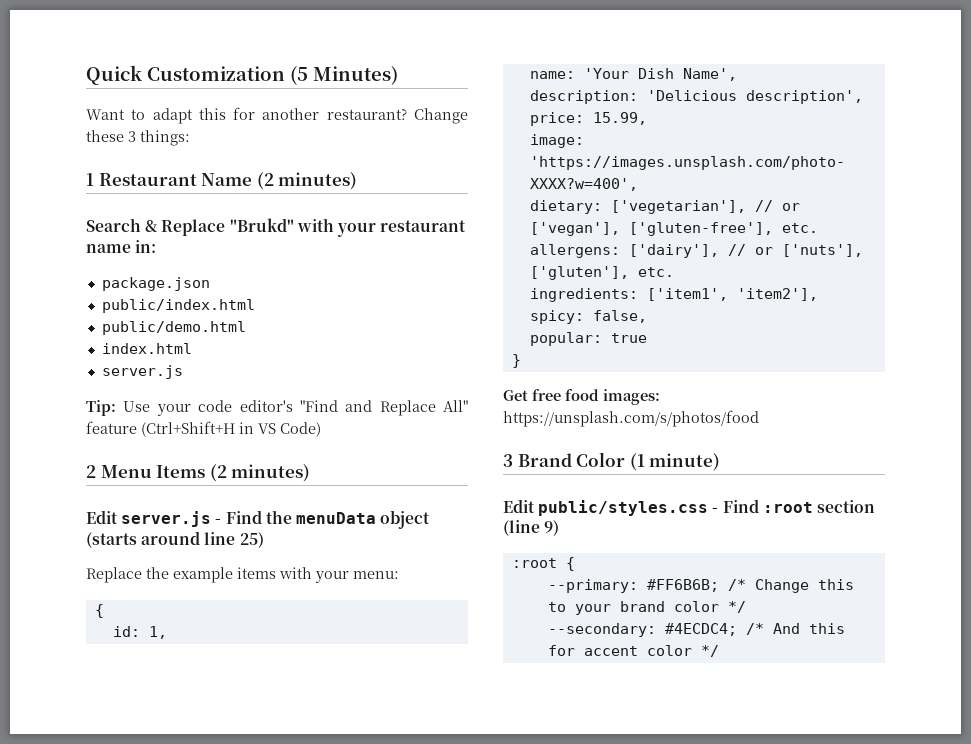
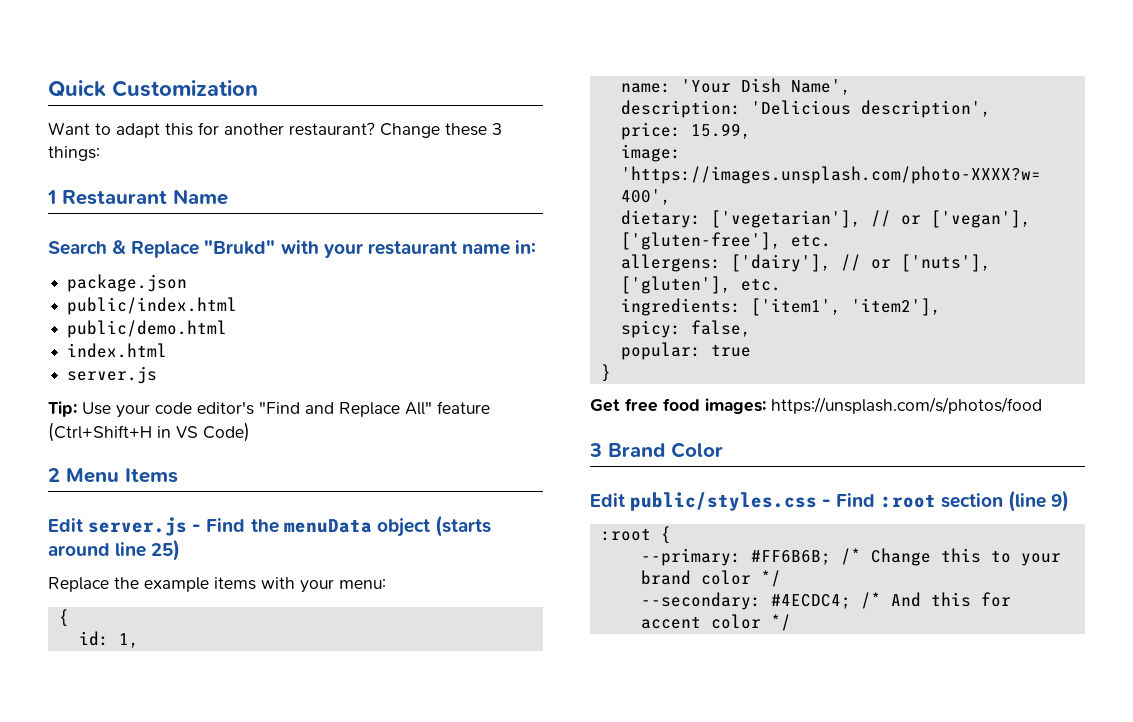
- Quick Customization (5 Minutes)
+ Quick Customization
- 1 Restaurant Name (2 minutes)
+ 1 Restaurant Name
- 2 Menu Items (2 minutes)
+ 2 Menu Items
- 3 Brand Color (1 minute)
+ 3 Brand Color

